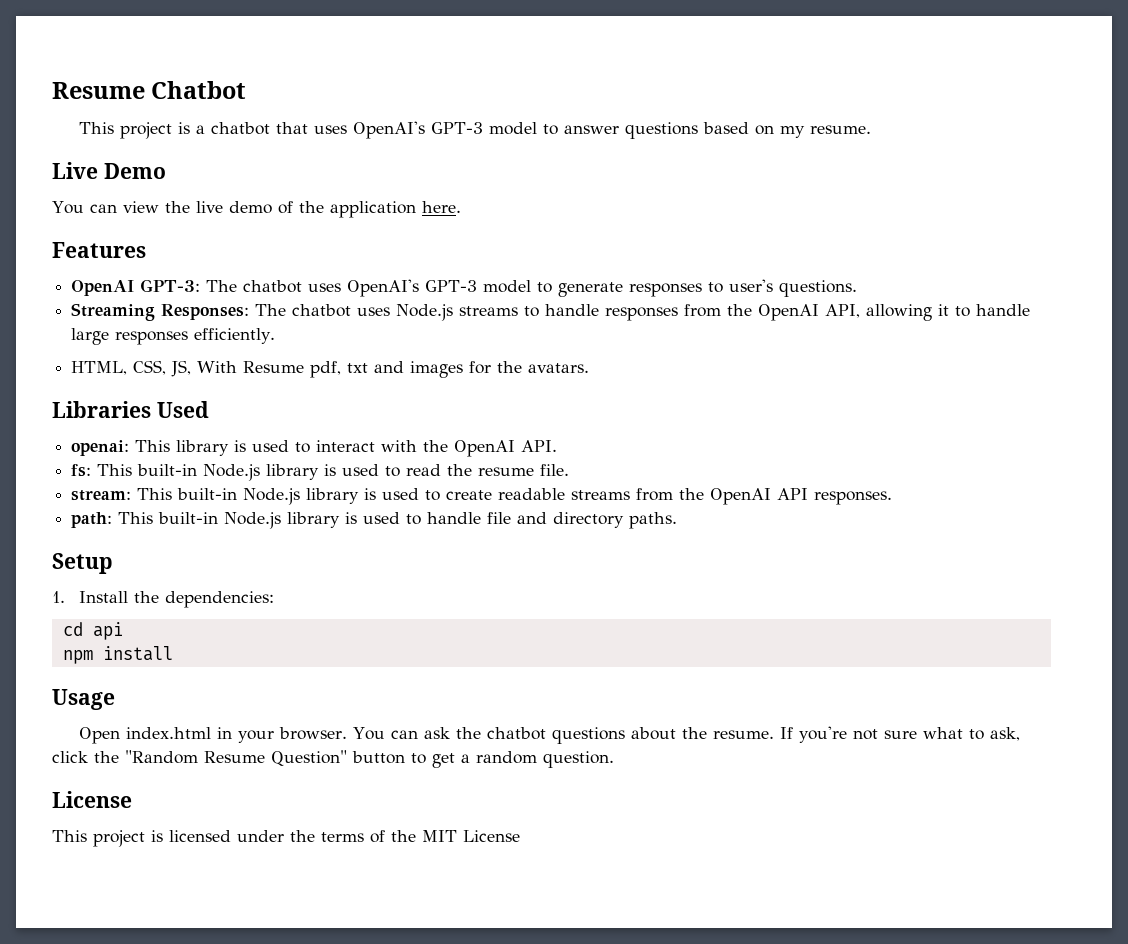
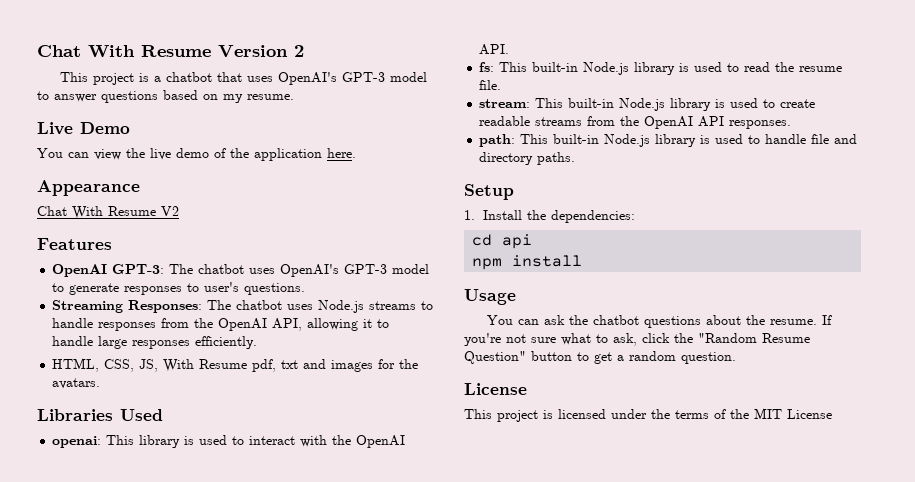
- Resume Chatbot
+ Chat With Resume Version 2
+ Appearance
+ Chat With Resume V2
- Open index.html in your browser.

